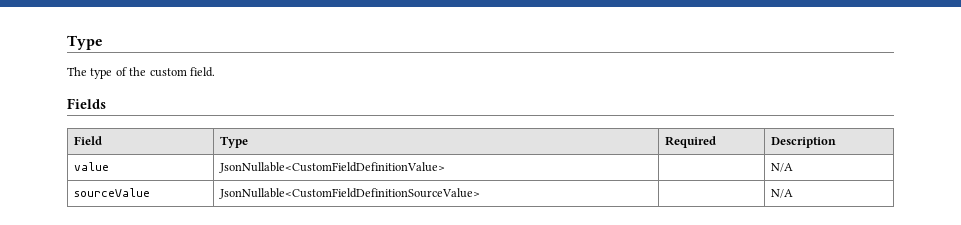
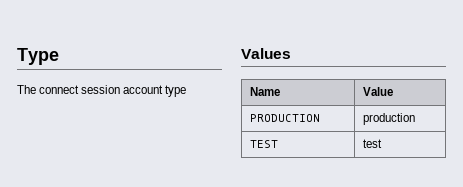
- The type of the custom field.
- Fields
- Field | Type | Required | Description
- value | JsonNullable<CustomFieldDefinitionValue> | | N/A
- sourceValue | JsonNullable<CustomFieldDefinitionSourceValue> | | N/A
+ The connect session account type
+ Values
+ Name | Value
+ PRODUCTION | production
+ TEST | test

